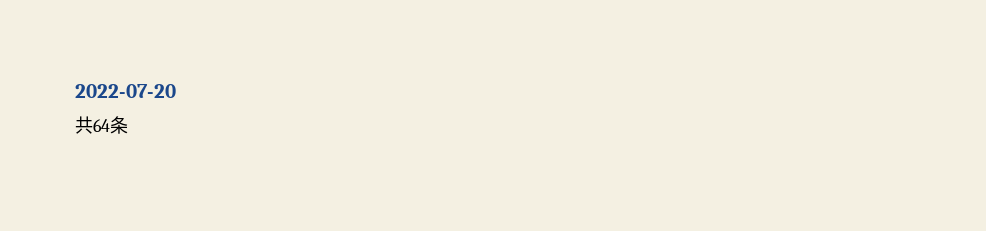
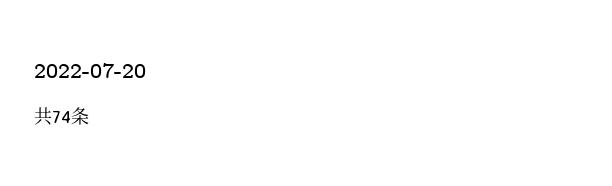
- 共64条
+ 共74条

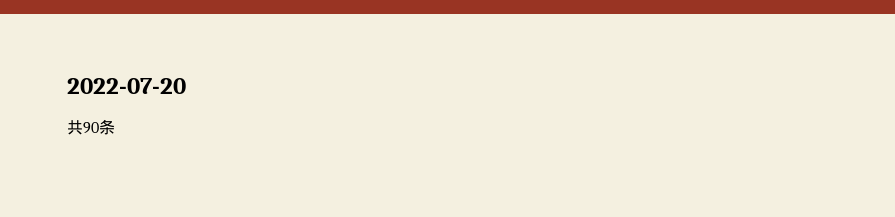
- 共74条
+ 共90条

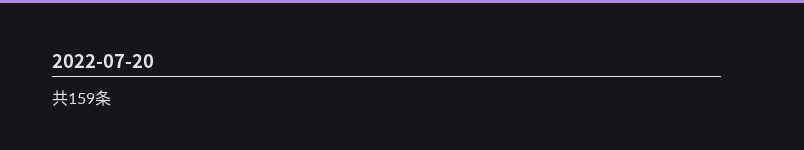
- 共90条
+ 共159条

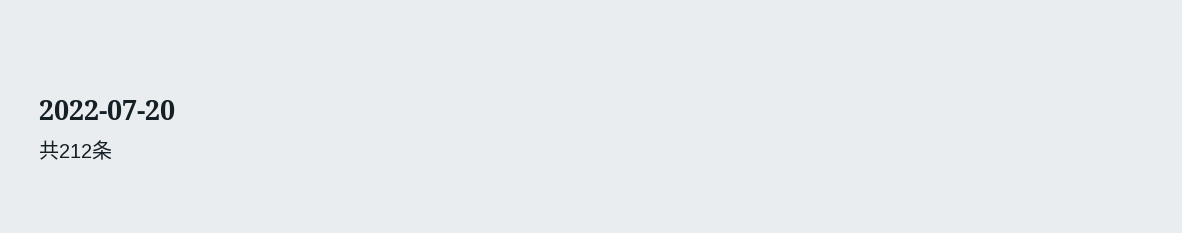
- 共159条
+ 共212条

